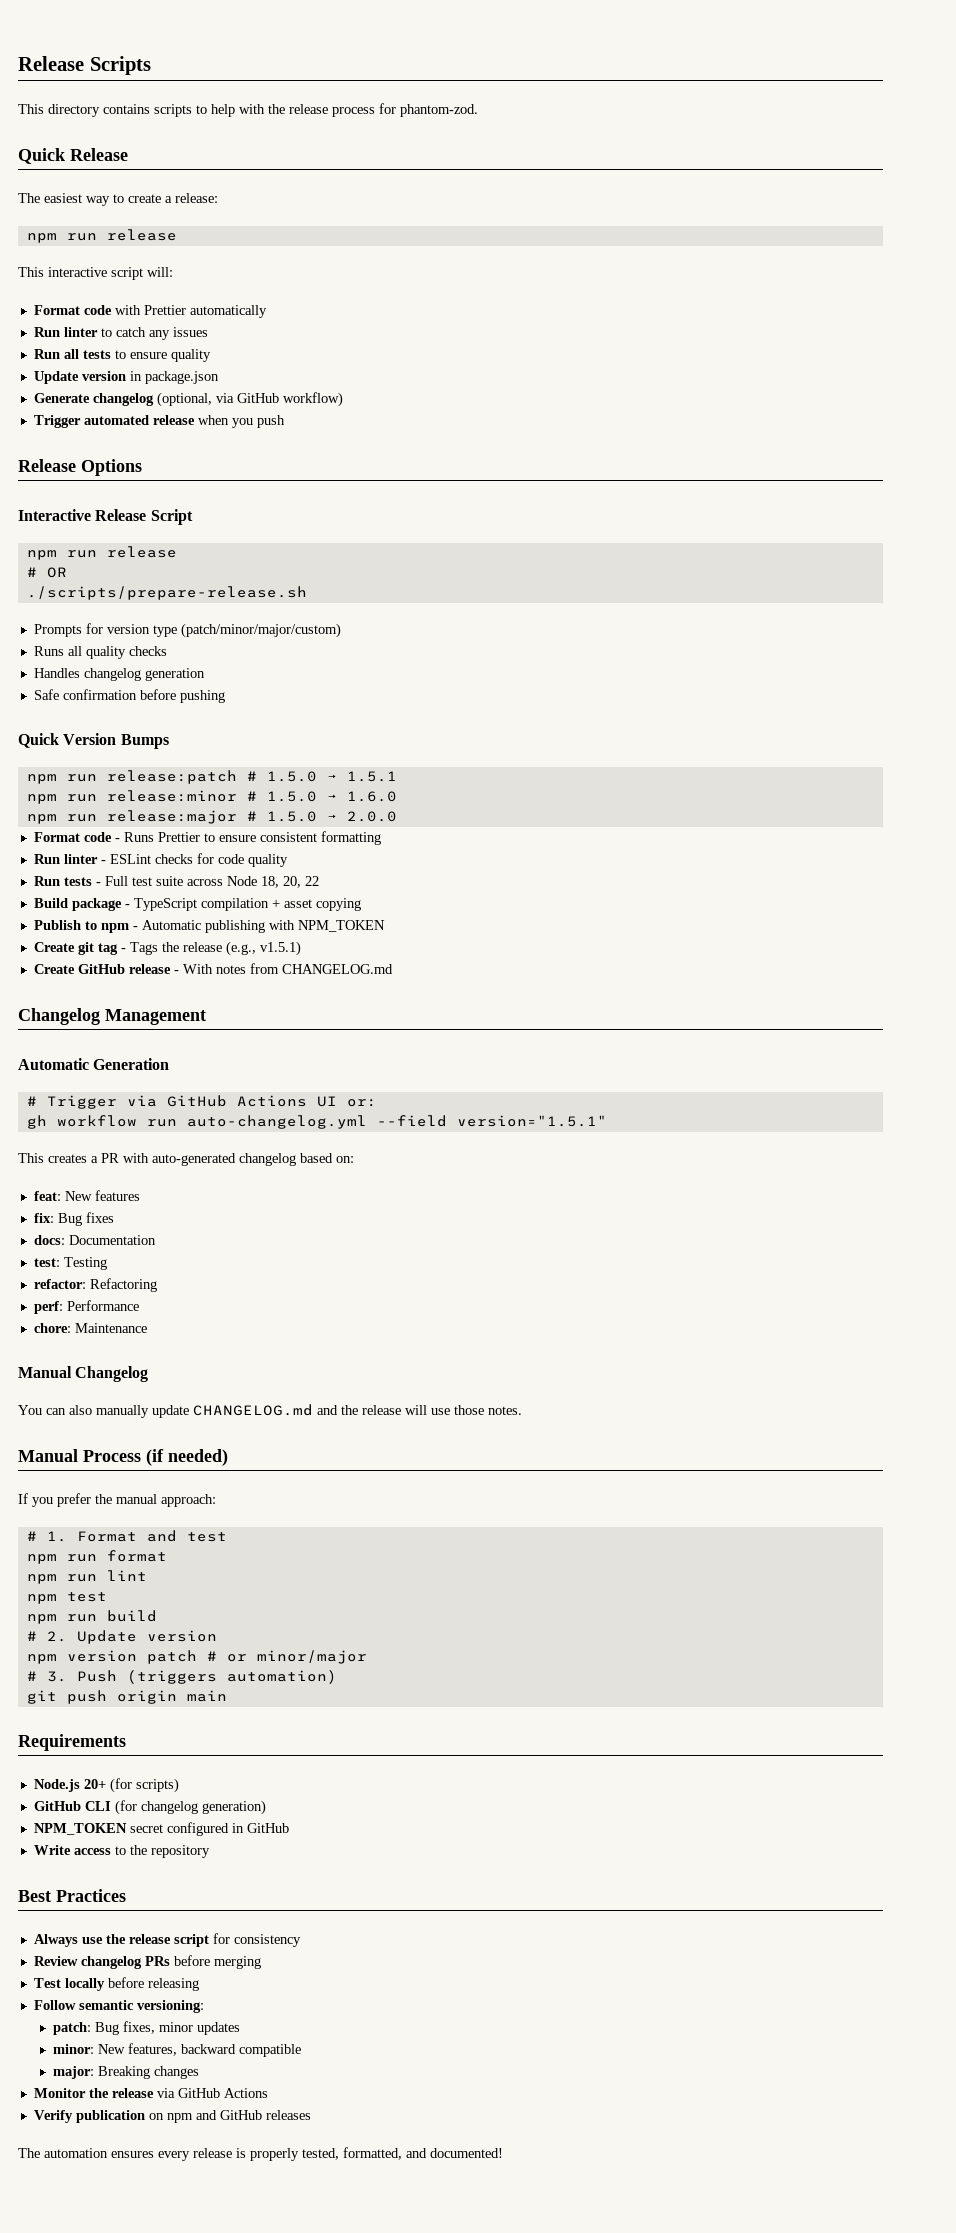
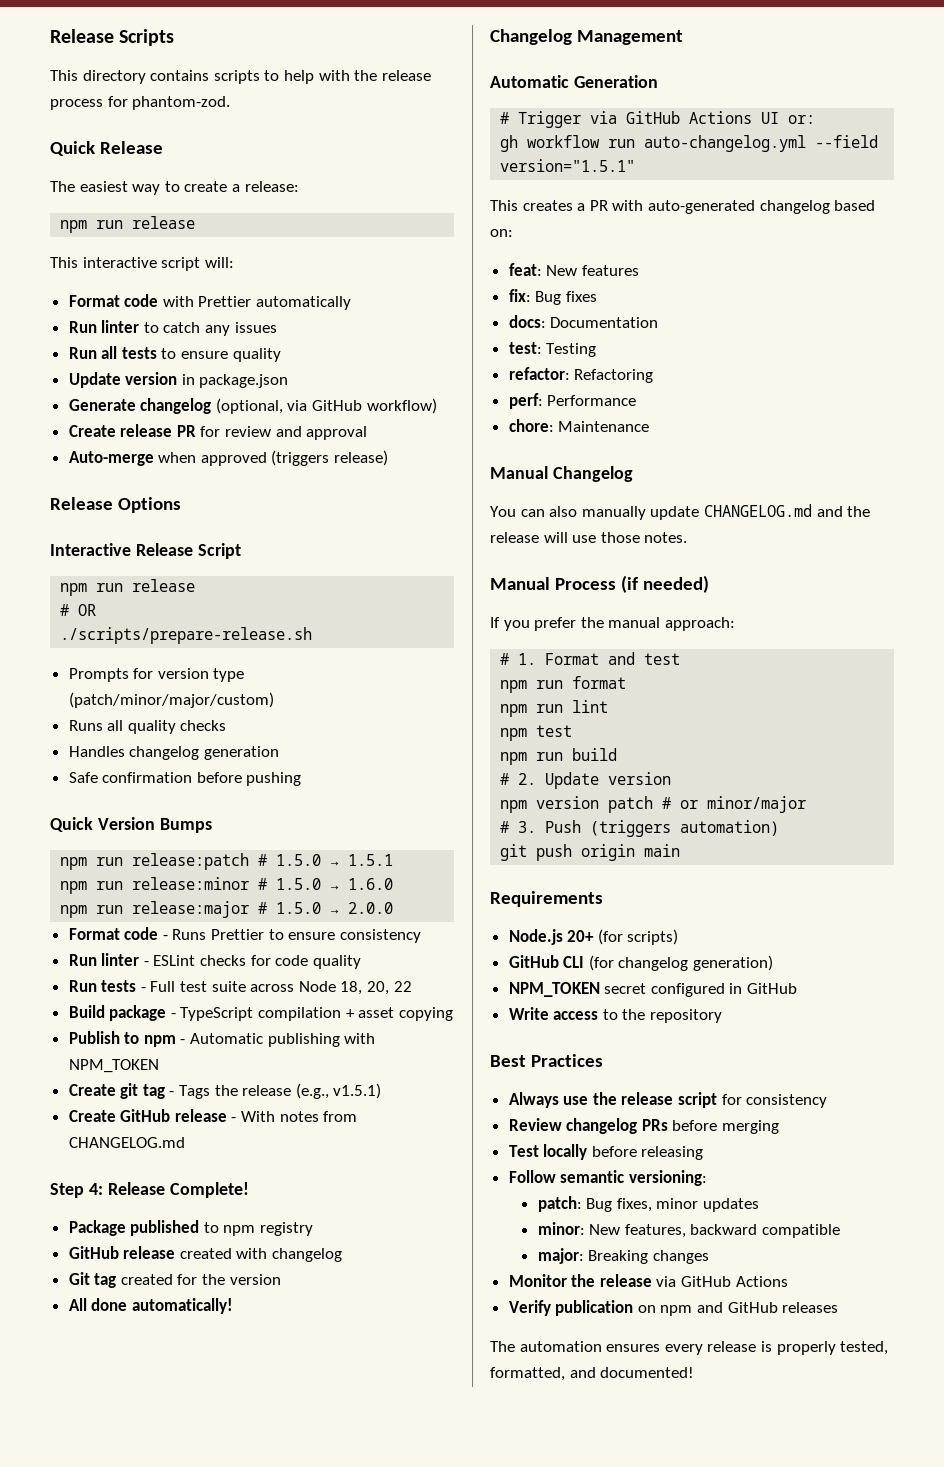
- Trigger automated release when you push
+ Create release PR for review and approval
+ Auto-merge when approved (triggers release)
- Format code - Runs Prettier to ensure consistent formatting
+ Format code - Runs Prettier to ensure consistency
+ Step 4: Release Complete!
+ Package published to npm registry
+ GitHub release created with changelog
+ Git tag created for the version
+ All done automatically!

